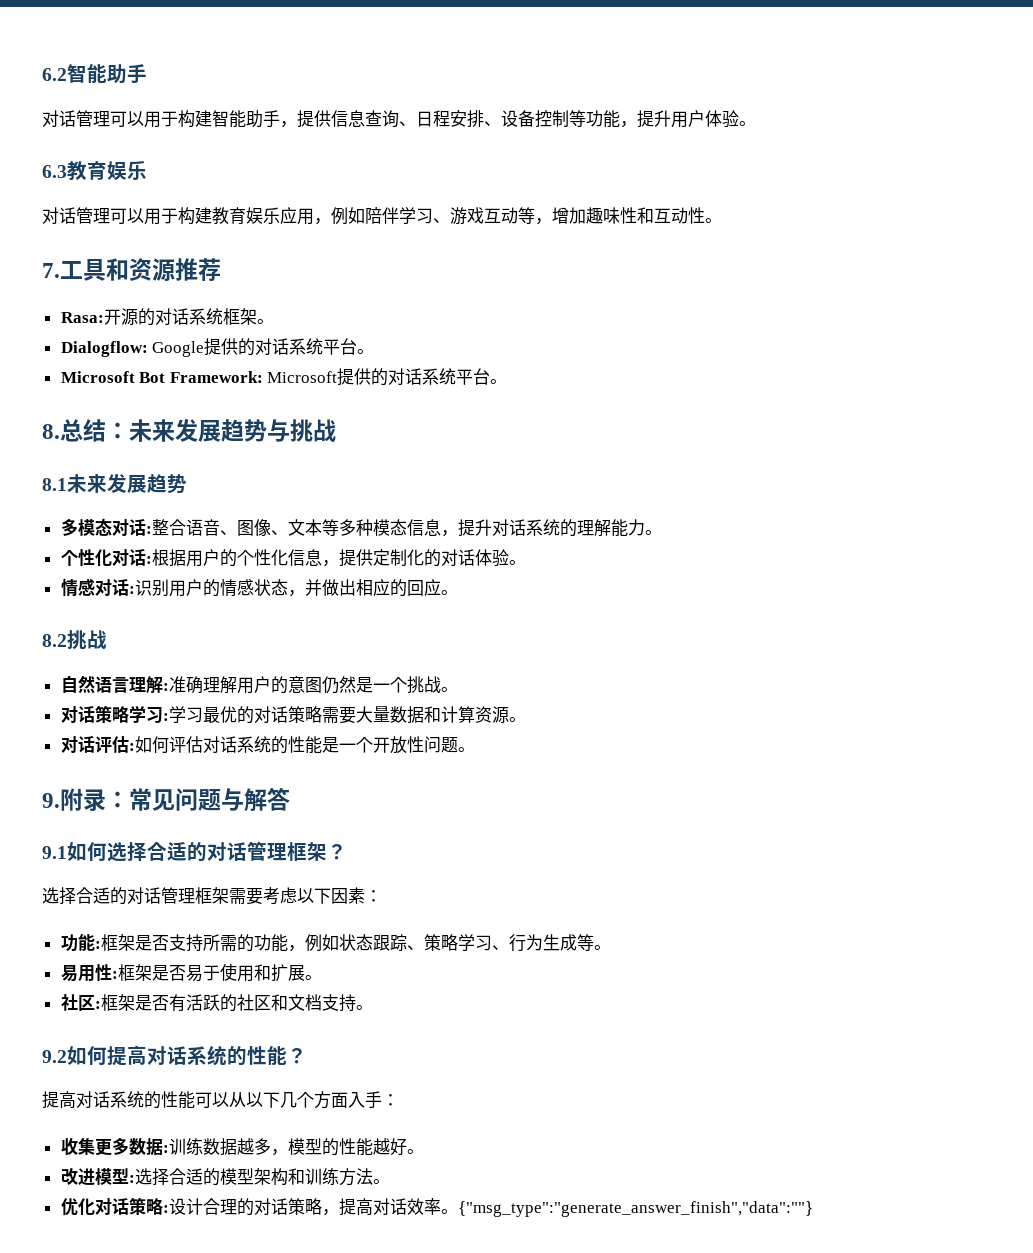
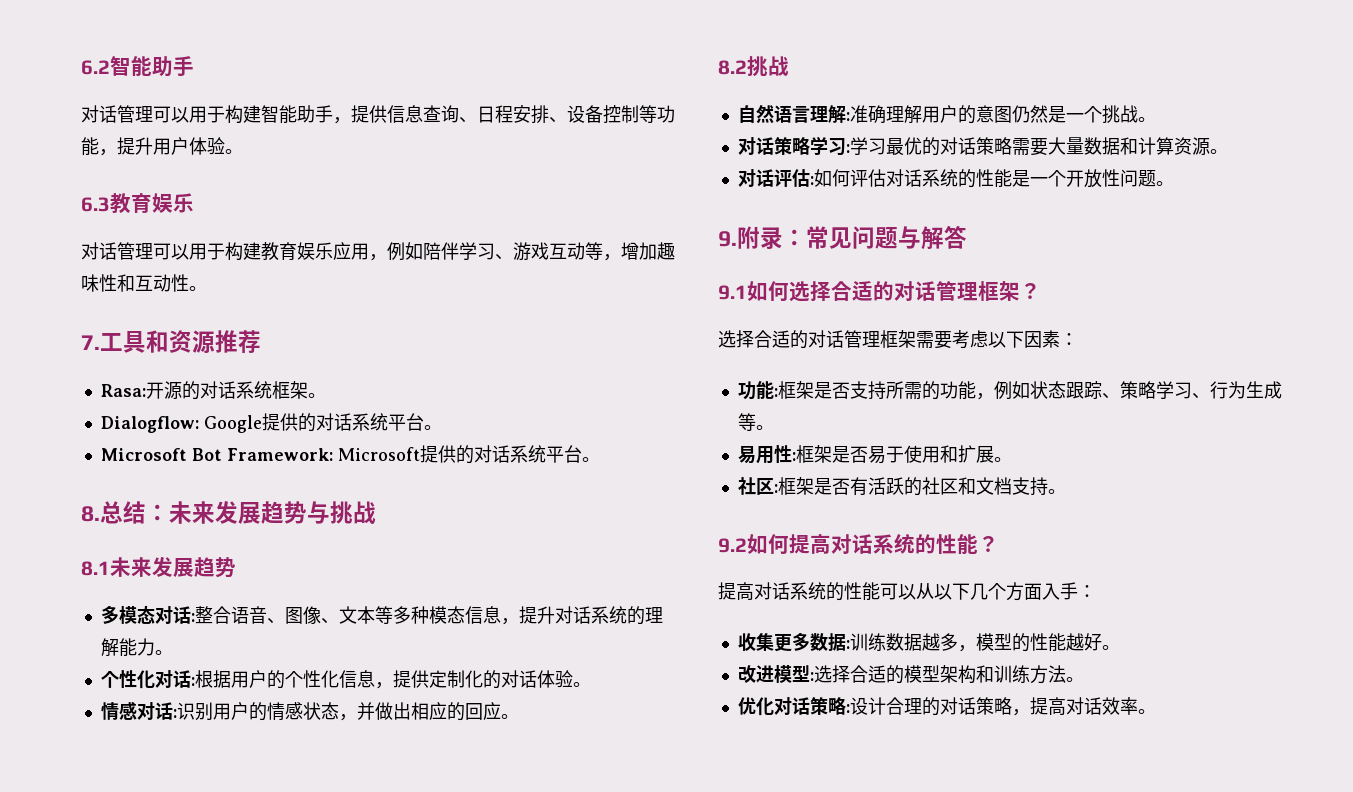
- {"msg_type":"generate_answer_finish","data":""}

